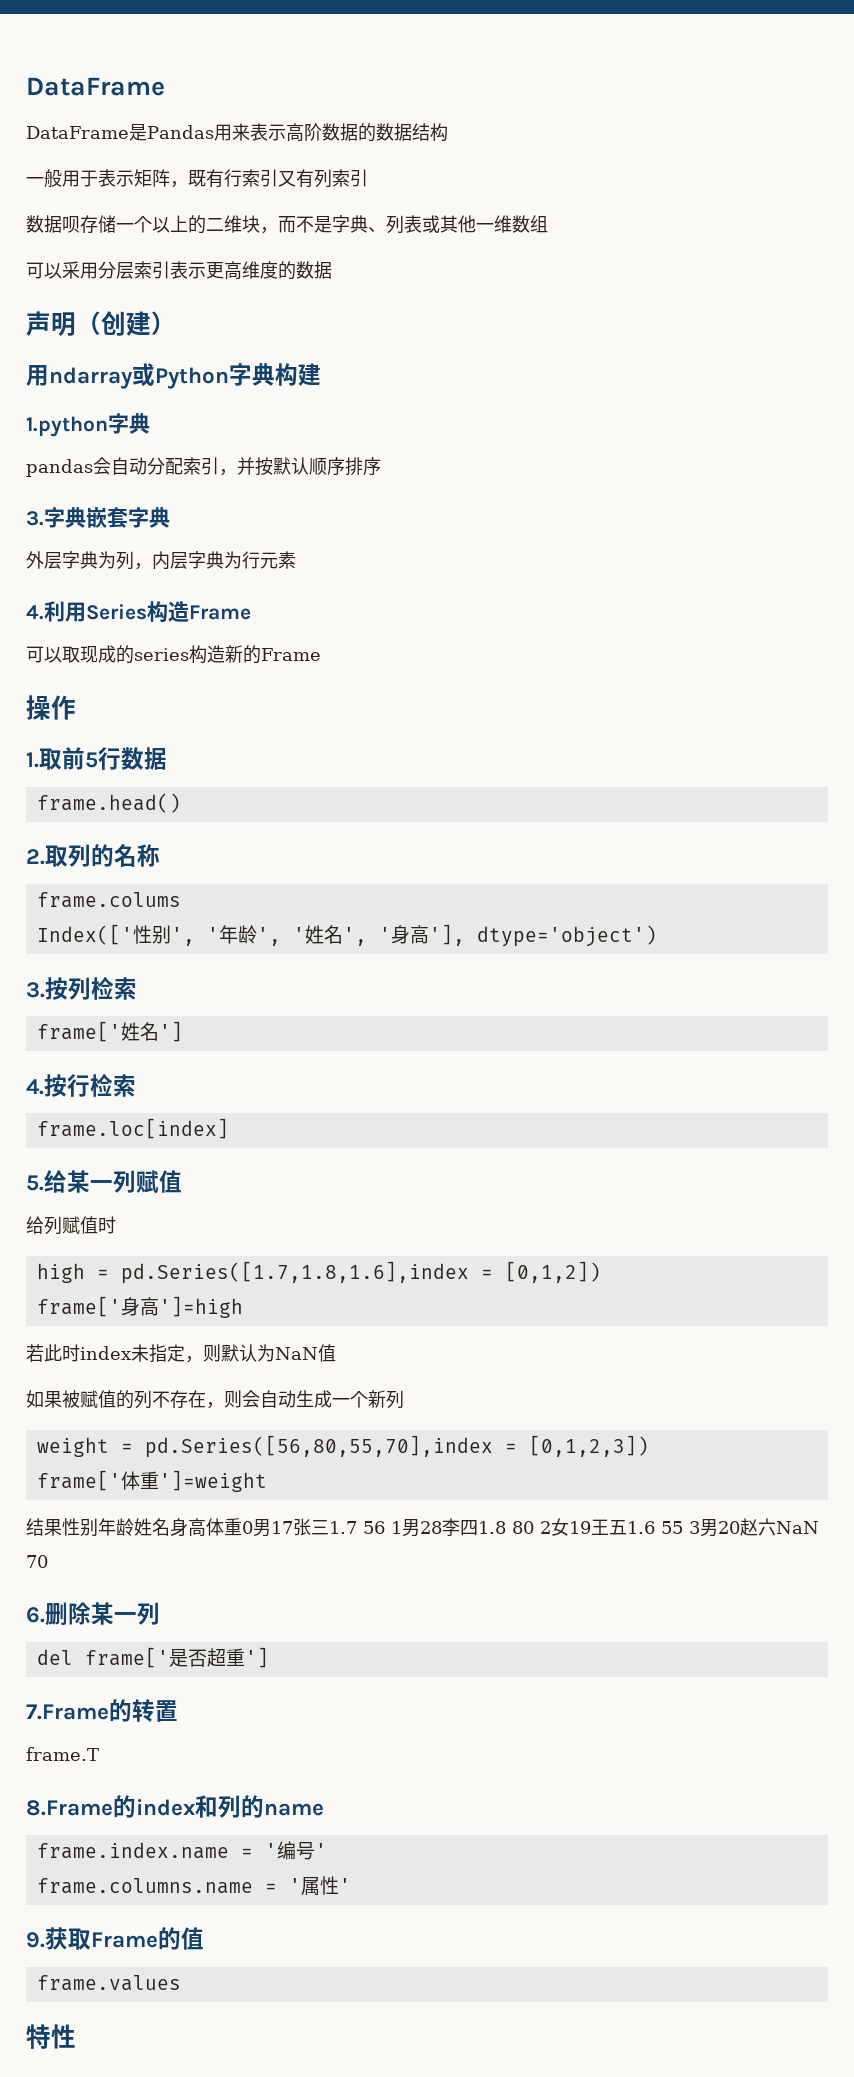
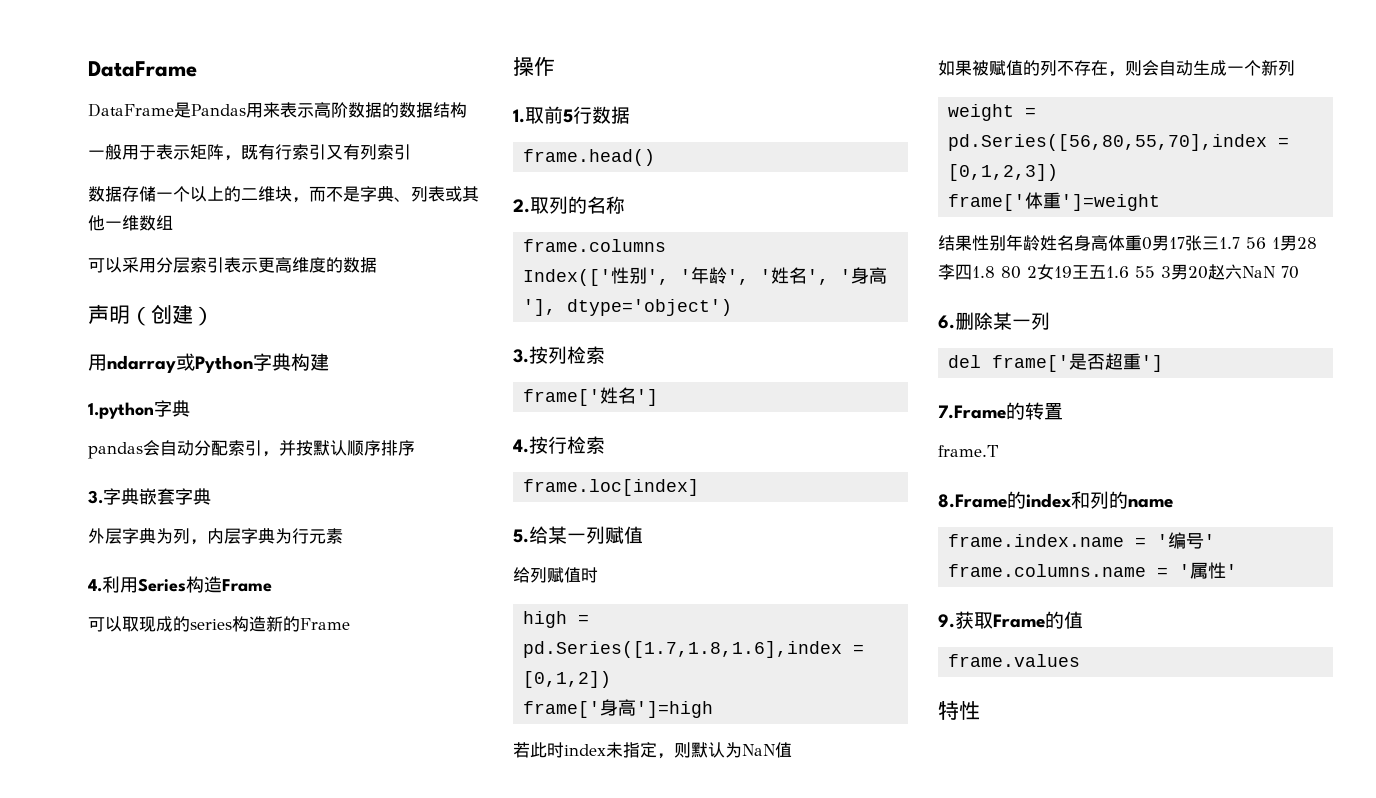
- 数据呗存储一个以上的二维块，而不是字典、列表或其他一维数组
+ 数据存储一个以上的二维块，而不是字典、列表或其他一维数组
- frame.colums
+ frame.columns

